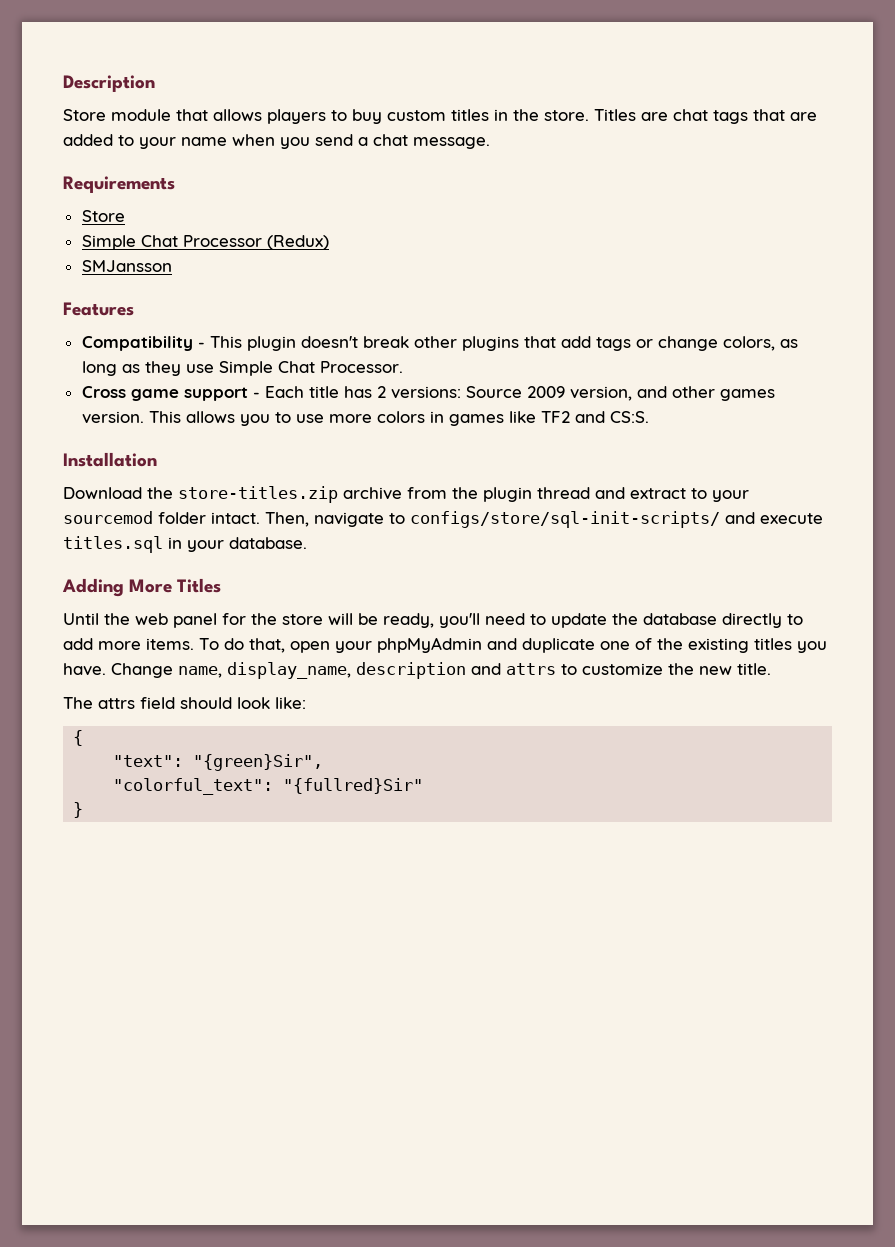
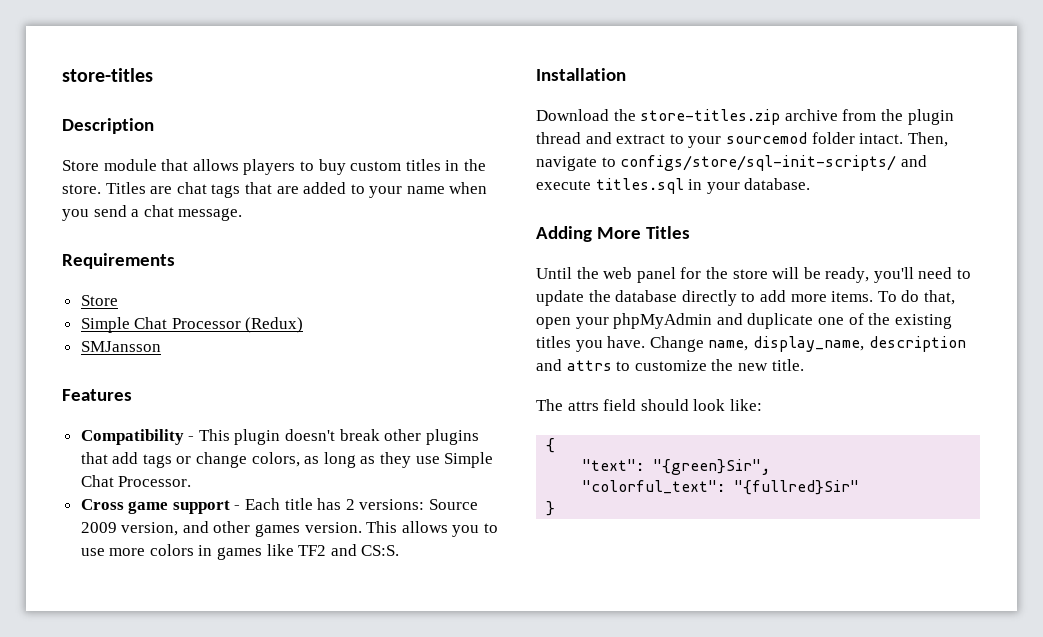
+ store-titles

